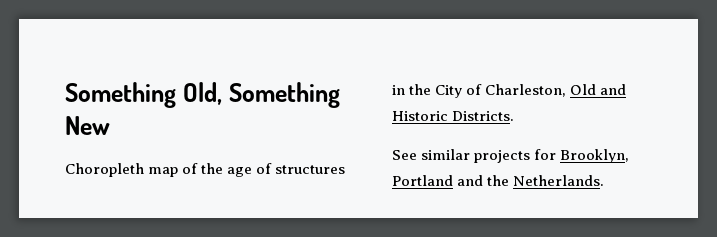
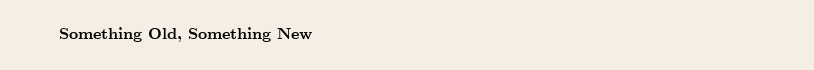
- Choropleth map of the age of structures in the City of Charleston, Old and Historic Districts.
- See similar projects for Brooklyn, Portland and the Netherlands.

